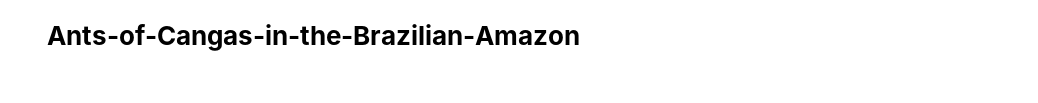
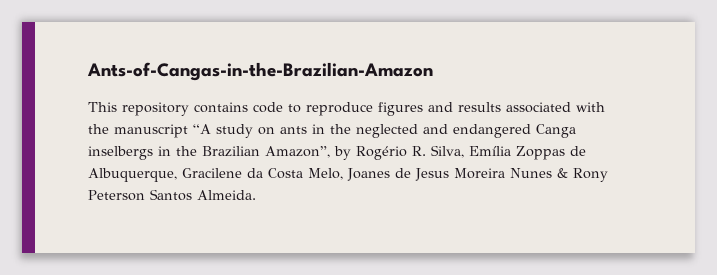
+ This repository contains code to reproduce figures and results associated with the manuscript “A study on ants in the neglected and endangered Canga inselbergs in the Brazilian Amazon”, by Rogério R. Silva, Emília Zoppas de Albuquerque, Gracilene da Costa Melo, Joanes de Jesus Moreira Nunes & Rony Peterson Santos Almeida.

